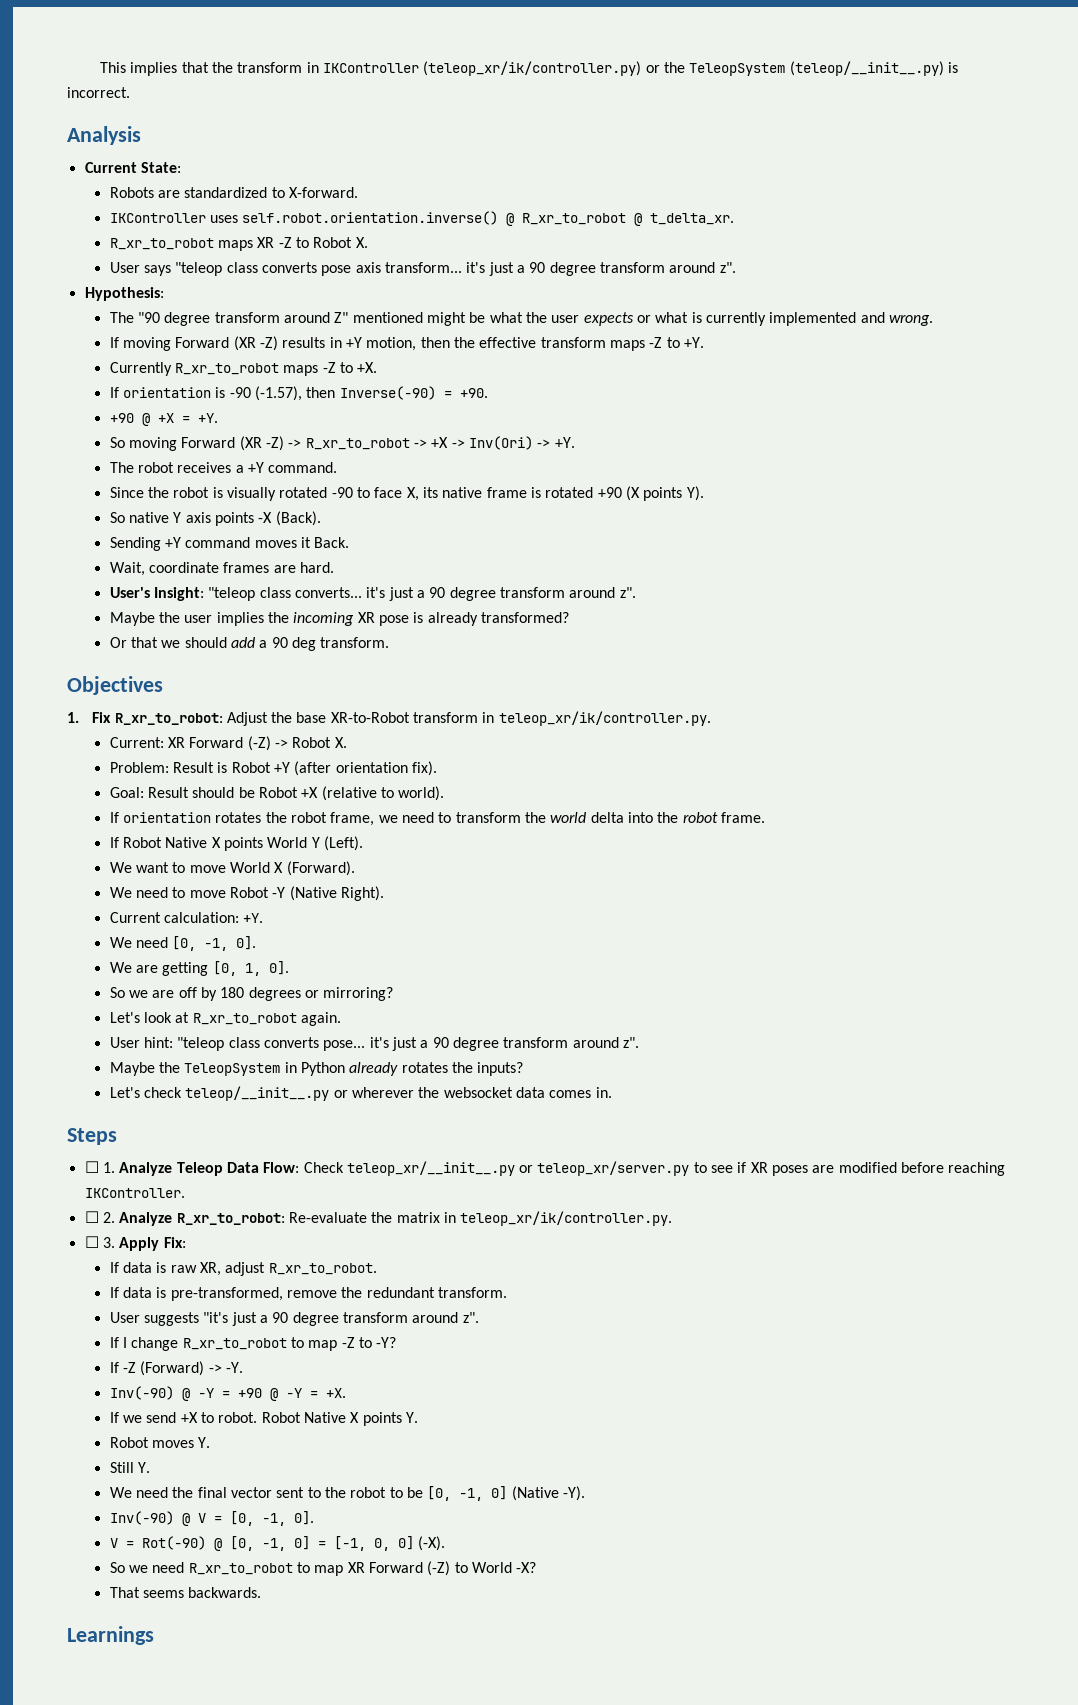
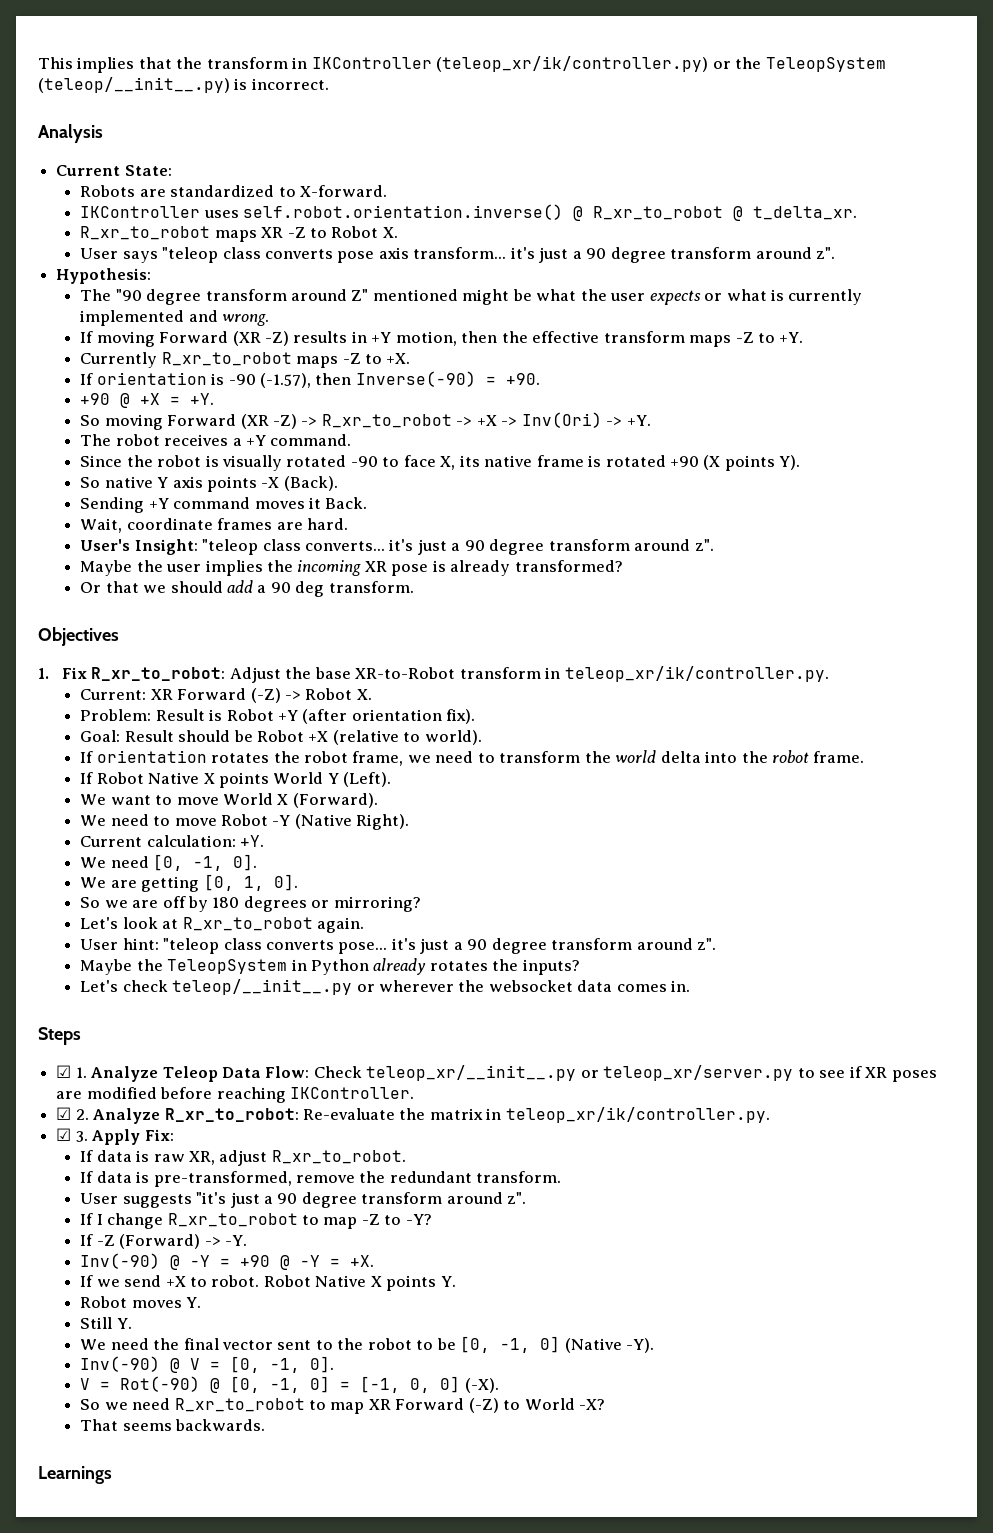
- ☐ 1. Analyze Teleop Data Flow: Check teleop_xr/__init__.py or teleop_xr/server.py to see if XR poses are modified before reaching IKController.
+ ☑ 1. Analyze Teleop Data Flow: Check teleop_xr/__init__.py or teleop_xr/server.py to see if XR poses are modified before reaching IKController.
- ☐ 2. Analyze R_xr_to_robot: Re-evaluate the matrix in teleop_xr/ik/controller.py.
+ ☑ 2. Analyze R_xr_to_robot: Re-evaluate the matrix in teleop_xr/ik/controller.py.
- ☐ 3. Apply Fix:
+ ☑ 3. Apply Fix:

